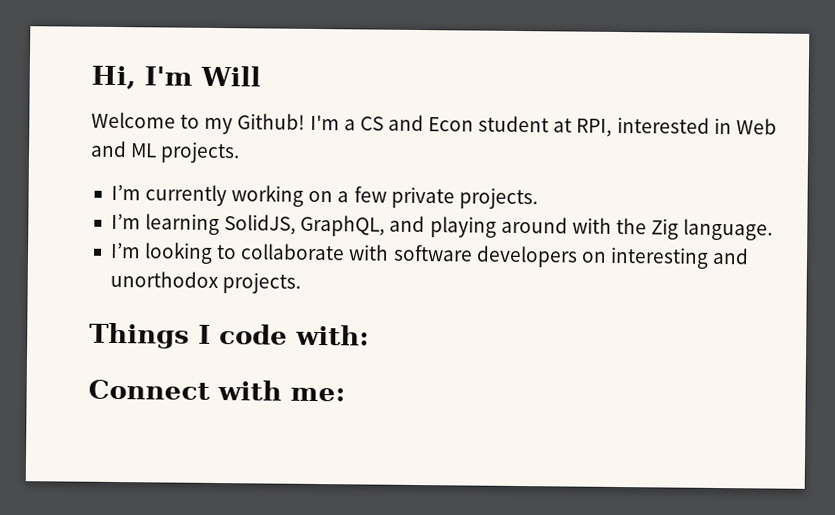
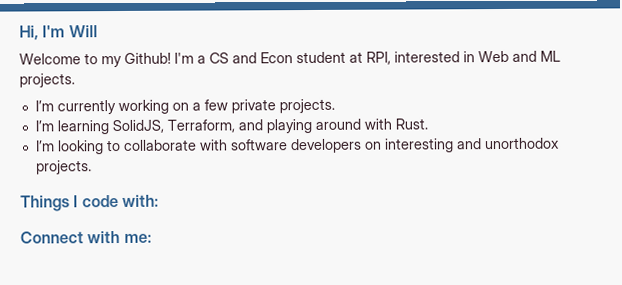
- I’m learning SolidJS, GraphQL, and playing around with the Zig language.
+ I’m learning SolidJS, Terraform, and playing around with Rust.

